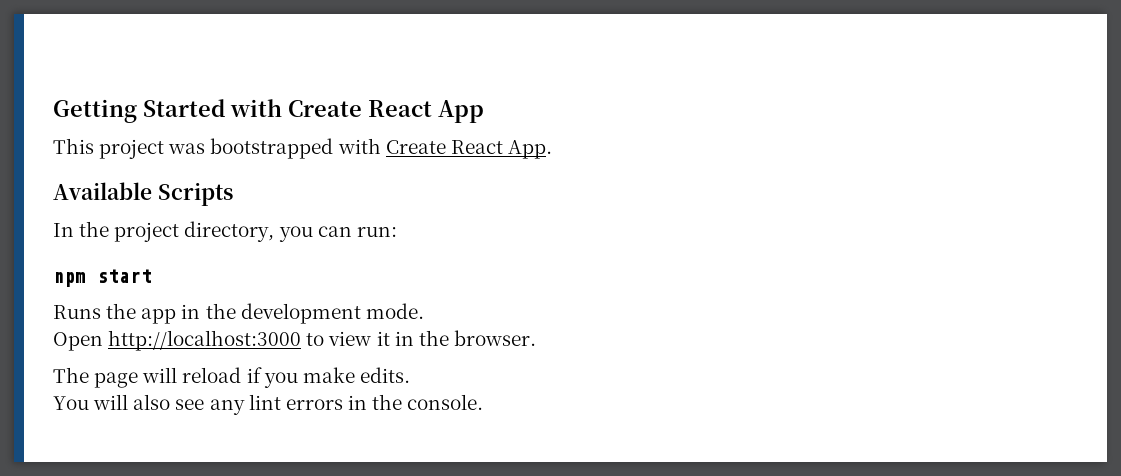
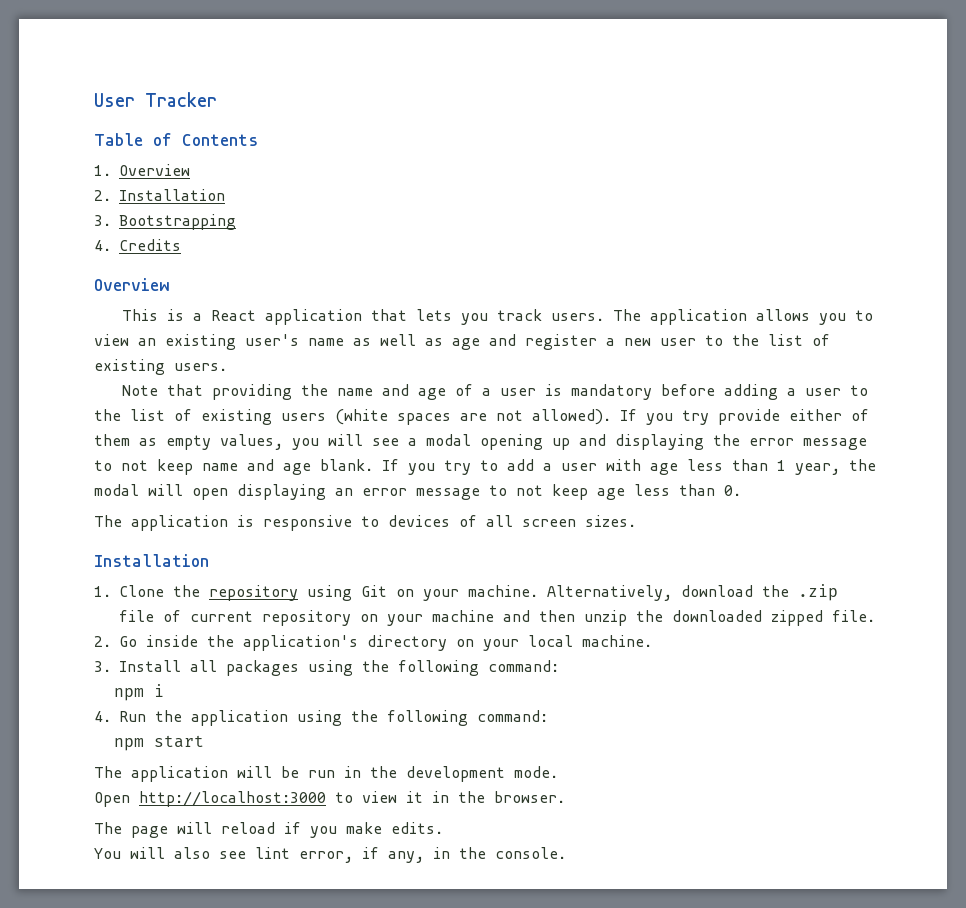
- Getting Started with Create React App
- This project was bootstrapped with Create React App.
- Available Scripts
- In the project directory, you can run:
+ User Tracker
+ Table of Contents
+ 1. Overview
+ 2. Installation
+ 3. Bootstrapping
+ 4. Credits
+ Overview
+ This is a React application that lets you track users. The application allows you to view an existing user's name as well as age and register a new user to the list of existing users.
+ Note that providing the name and age of a user is mandatory before adding a user to the list of existing users (white spaces are not allowed). If you try provide either of them as empty values, you will see a modal opening up and displaying the error message to not keep name and age blank. If you try to add a user with age less than 1 year, the modal will open displaying an error message to not keep age less than 0.
+ The application is responsive to devices of all screen sizes.
+ Installation
+ 1. Clone the repository using Git on your machine. Alternatively, download the .zip file of current repository on your machine and then unzip the downloaded zipped file.
+ 2. Go inside the application's directory on your local machine.
+ 3. Install all packages using the following command:
+ npm i
+ 4. Run the application using the following command:
  npm start
- Runs the app in the development mode.
+ The application will be run in the development mode.
- You will also see any lint errors in the console.
+ You will also see lint error, if any, in the console.

